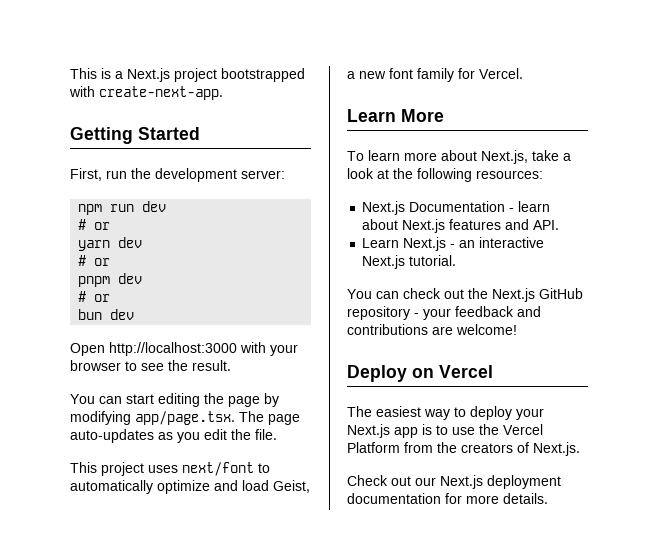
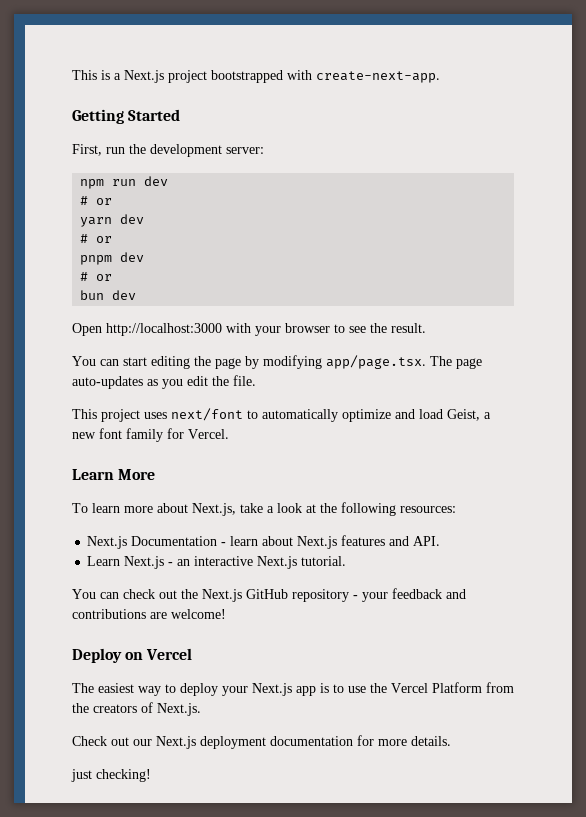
+ just checking!

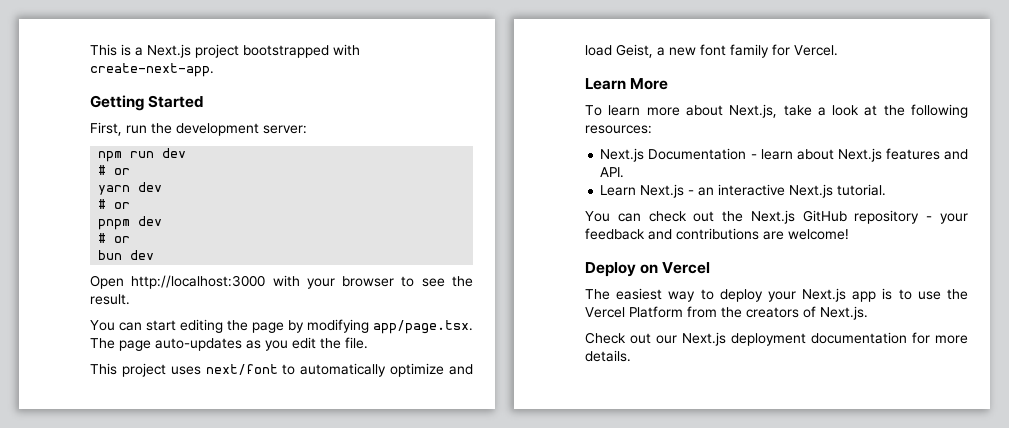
- just checking!

